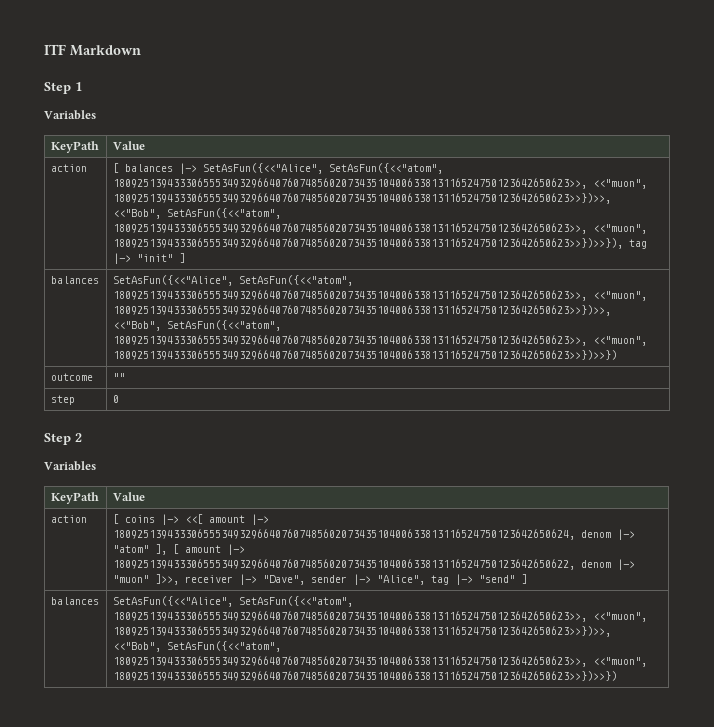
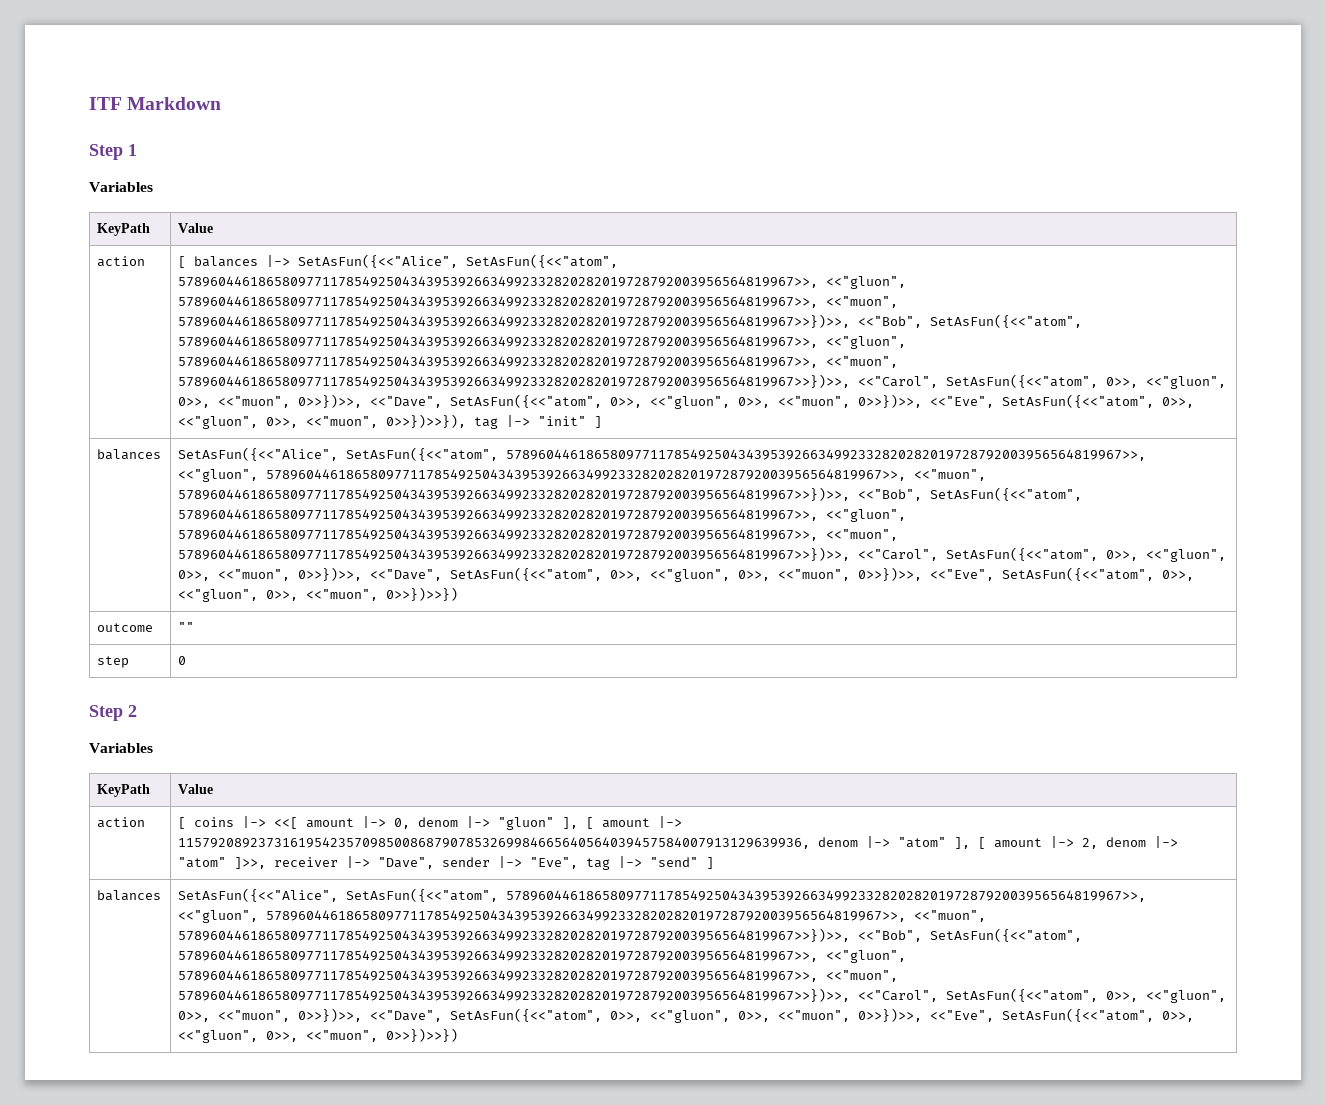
- [ balances |-> SetAsFun({<<"Alice", SetAsFun({<<"atom", 1809251394333065553493296640760748560207343510400633813116524750123642650623>>, <<"muon", 1809251394333065553493296640760748560207343510400633813116524750123642650623>>})>>, <<"Bob", SetAsFun({<<"atom", 1809251394333065553493296640760748560207343510400633813116524750123642650623>>, <<"muon", 1809251394333065553493296640760748560207343510400633813116524750123642650623>>})>>}), tag |-> "init" ]
- balances | SetAsFun({<<"Alice", SetAsFun({<<"atom", 1809251394333065553493296640760748560207343510400633813116524750123642650623>>, <<"muon", 1809251394333065553493296640760748560207343510400633813116524750123642650623>>})>>, <<"Bob", SetAsFun({<<"atom", 1809251394333065553493296640760748560207343510400633813116524750123642650623>>, <<"muon", 1809251394333065553493296640760748560207343510400633813116524750123642650623>>})>>})
+ [ balances |-> SetAsFun({<<"Alice", SetAsFun({<<"atom", 57896044618658097711785492504343953926634992332820282019728792003956564819967>>, <<"gluon", 57896044618658097711785492504343953926634992332820282019728792003956564819967>>, <<"muon", 57896044618658097711785492504343953926634992332820282019728792003956564819967>>})>>, <<"Bob", SetAsFun({<<"atom", 57896044618658097711785492504343953926634992332820282019728792003956564819967>>, <<"gluon", 57896044618658097711785492504343953926634992332820282019728792003956564819967>>, <<"muon", 57896044618658097711785492504343953926634992332820282019728792003956564819967>>})>>, <<"Carol", SetAsFun({<<"atom", 0>>, <<"gluon", 0>>, <<"muon", 0>>})>>, <<"Dave", SetAsFun({<<"atom", 0>>, <<"gluon", 0>>, <<"muon", 0>>})>>, <<"Eve", SetAsFun({<<"atom", 0>>, <<"gluon", 0>>, <<"muon", 0>>})>>}), tag |-> "init" ]
+ balances | SetAsFun({<<"Alice", SetAsFun({<<"atom", 57896044618658097711785492504343953926634992332820282019728792003956564819967>>, <<"gluon", 57896044618658097711785492504343953926634992332820282019728792003956564819967>>, <<"muon", 57896044618658097711785492504343953926634992332820282019728792003956564819967>>})>>, <<"Bob", SetAsFun({<<"atom", 57896044618658097711785492504343953926634992332820282019728792003956564819967>>, <<"gluon", 57896044618658097711785492504343953926634992332820282019728792003956564819967>>, <<"muon", 57896044618658097711785492504343953926634992332820282019728792003956564819967>>})>>, <<"Carol", SetAsFun({<<"atom", 0>>, <<"gluon", 0>>, <<"muon", 0>>})>>, <<"Dave", SetAsFun({<<"atom", 0>>, <<"gluon", 0>>, <<"muon", 0>>})>>, <<"Eve", SetAsFun({<<"atom", 0>>, <<"gluon", 0>>, <<"muon", 0>>})>>})
- action | [ coins |-> <<[ amount |-> 1809251394333065553493296640760748560207343510400633813116524750123642650624, denom |-> "atom" ], [ amount |-> 1809251394333065553493296640760748560207343510400633813116524750123642650622, denom |-> "muon" ]>>, receiver |-> "Dave", sender |-> "Alice", tag |-> "send" ]
- balances | SetAsFun({<<"Alice", SetAsFun({<<"atom", 1809251394333065553493296640760748560207343510400633813116524750123642650623>>, <<"muon", 1809251394333065553493296640760748560207343510400633813116524750123642650623>>})>>, <<"Bob", SetAsFun({<<"atom", 1809251394333065553493296640760748560207343510400633813116524750123642650623>>, <<"muon", 1809251394333065553493296640760748560207343510400633813116524750123642650623>>})>>})
+ action | [ coins |-> <<[ amount |-> 0, denom |-> "gluon" ], [ amount |-> 115792089237316195423570985008687907853269984665640564039457584007913129639936, denom |-> "atom" ], [ amount |-> 2, denom |-> "atom" ]>>, receiver |-> "Dave", sender |-> "Eve", tag |-> "send" ]
+ balances | SetAsFun({<<"Alice", SetAsFun({<<"atom", 57896044618658097711785492504343953926634992332820282019728792003956564819967>>, <<"gluon", 57896044618658097711785492504343953926634992332820282019728792003956564819967>>, <<"muon", 57896044618658097711785492504343953926634992332820282019728792003956564819967>>})>>, <<"Bob", SetAsFun({<<"atom", 57896044618658097711785492504343953926634992332820282019728792003956564819967>>, <<"gluon", 57896044618658097711785492504343953926634992332820282019728792003956564819967>>, <<"muon", 57896044618658097711785492504343953926634992332820282019728792003956564819967>>})>>, <<"Carol", SetAsFun({<<"atom", 0>>, <<"gluon", 0>>, <<"muon", 0>>})>>, <<"Dave", SetAsFun({<<"atom", 0>>, <<"gluon", 0>>, <<"muon", 0>>})>>, <<"Eve", SetAsFun({<<"atom", 0>>, <<"gluon", 0>>, <<"muon", 0>>})>>})

